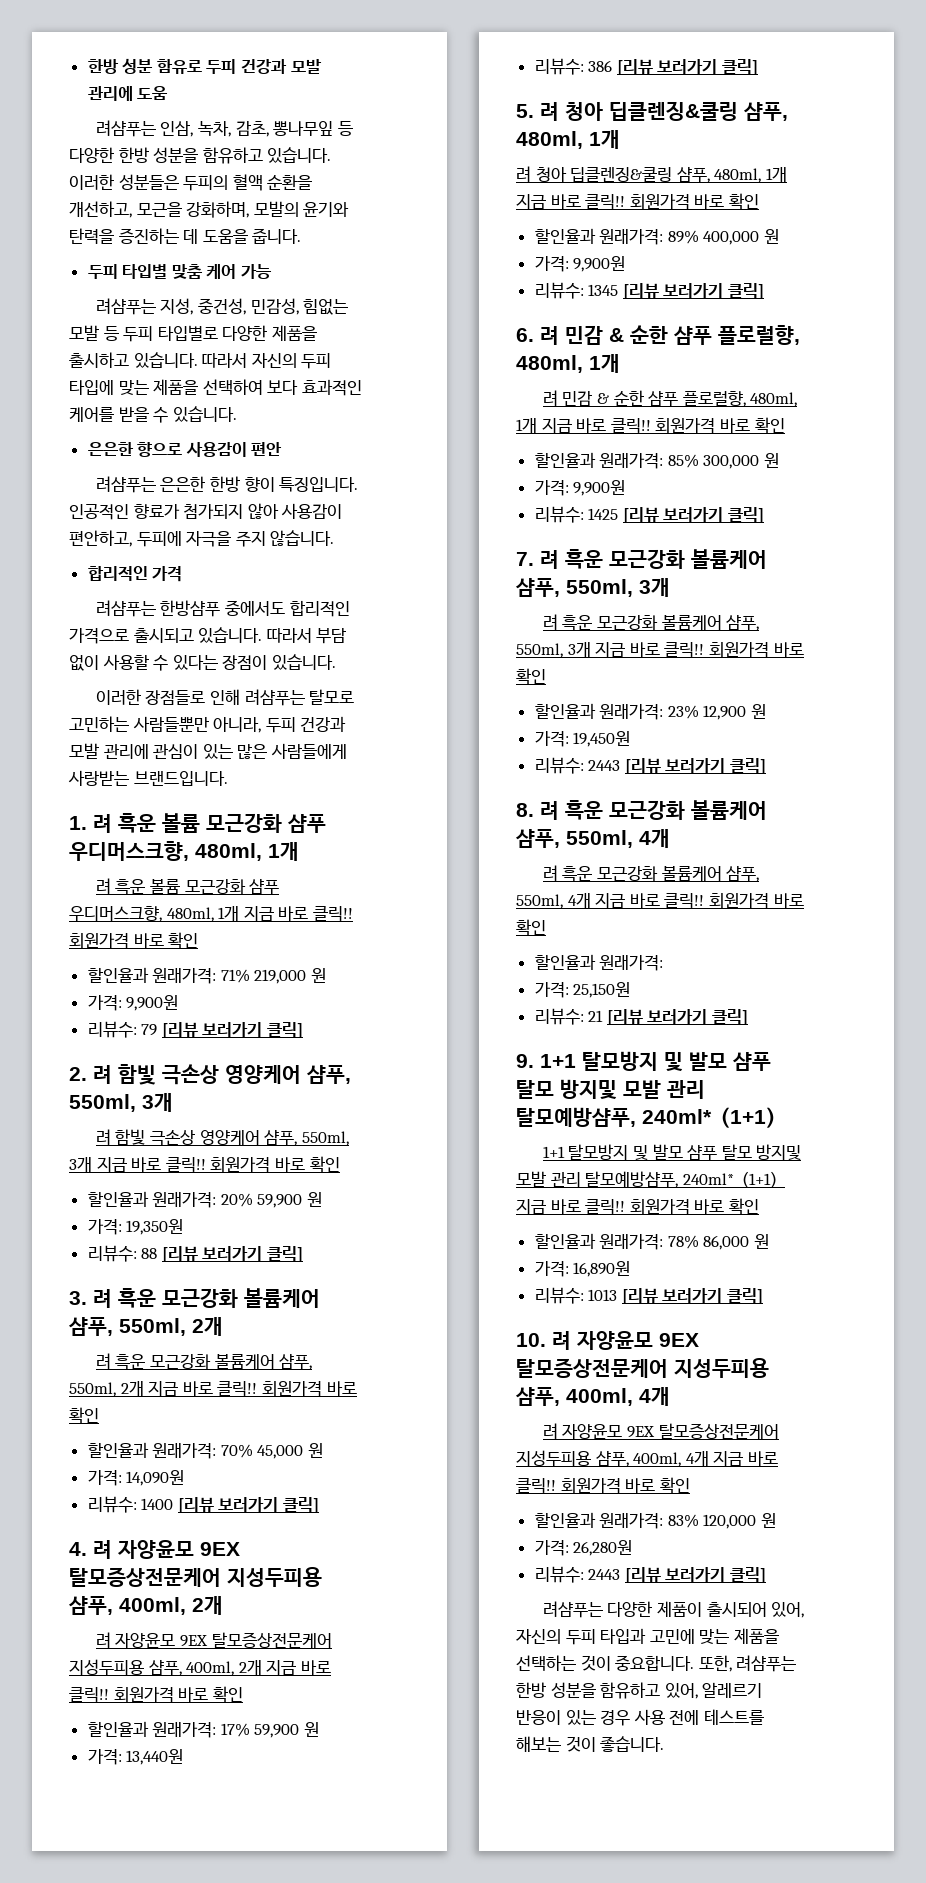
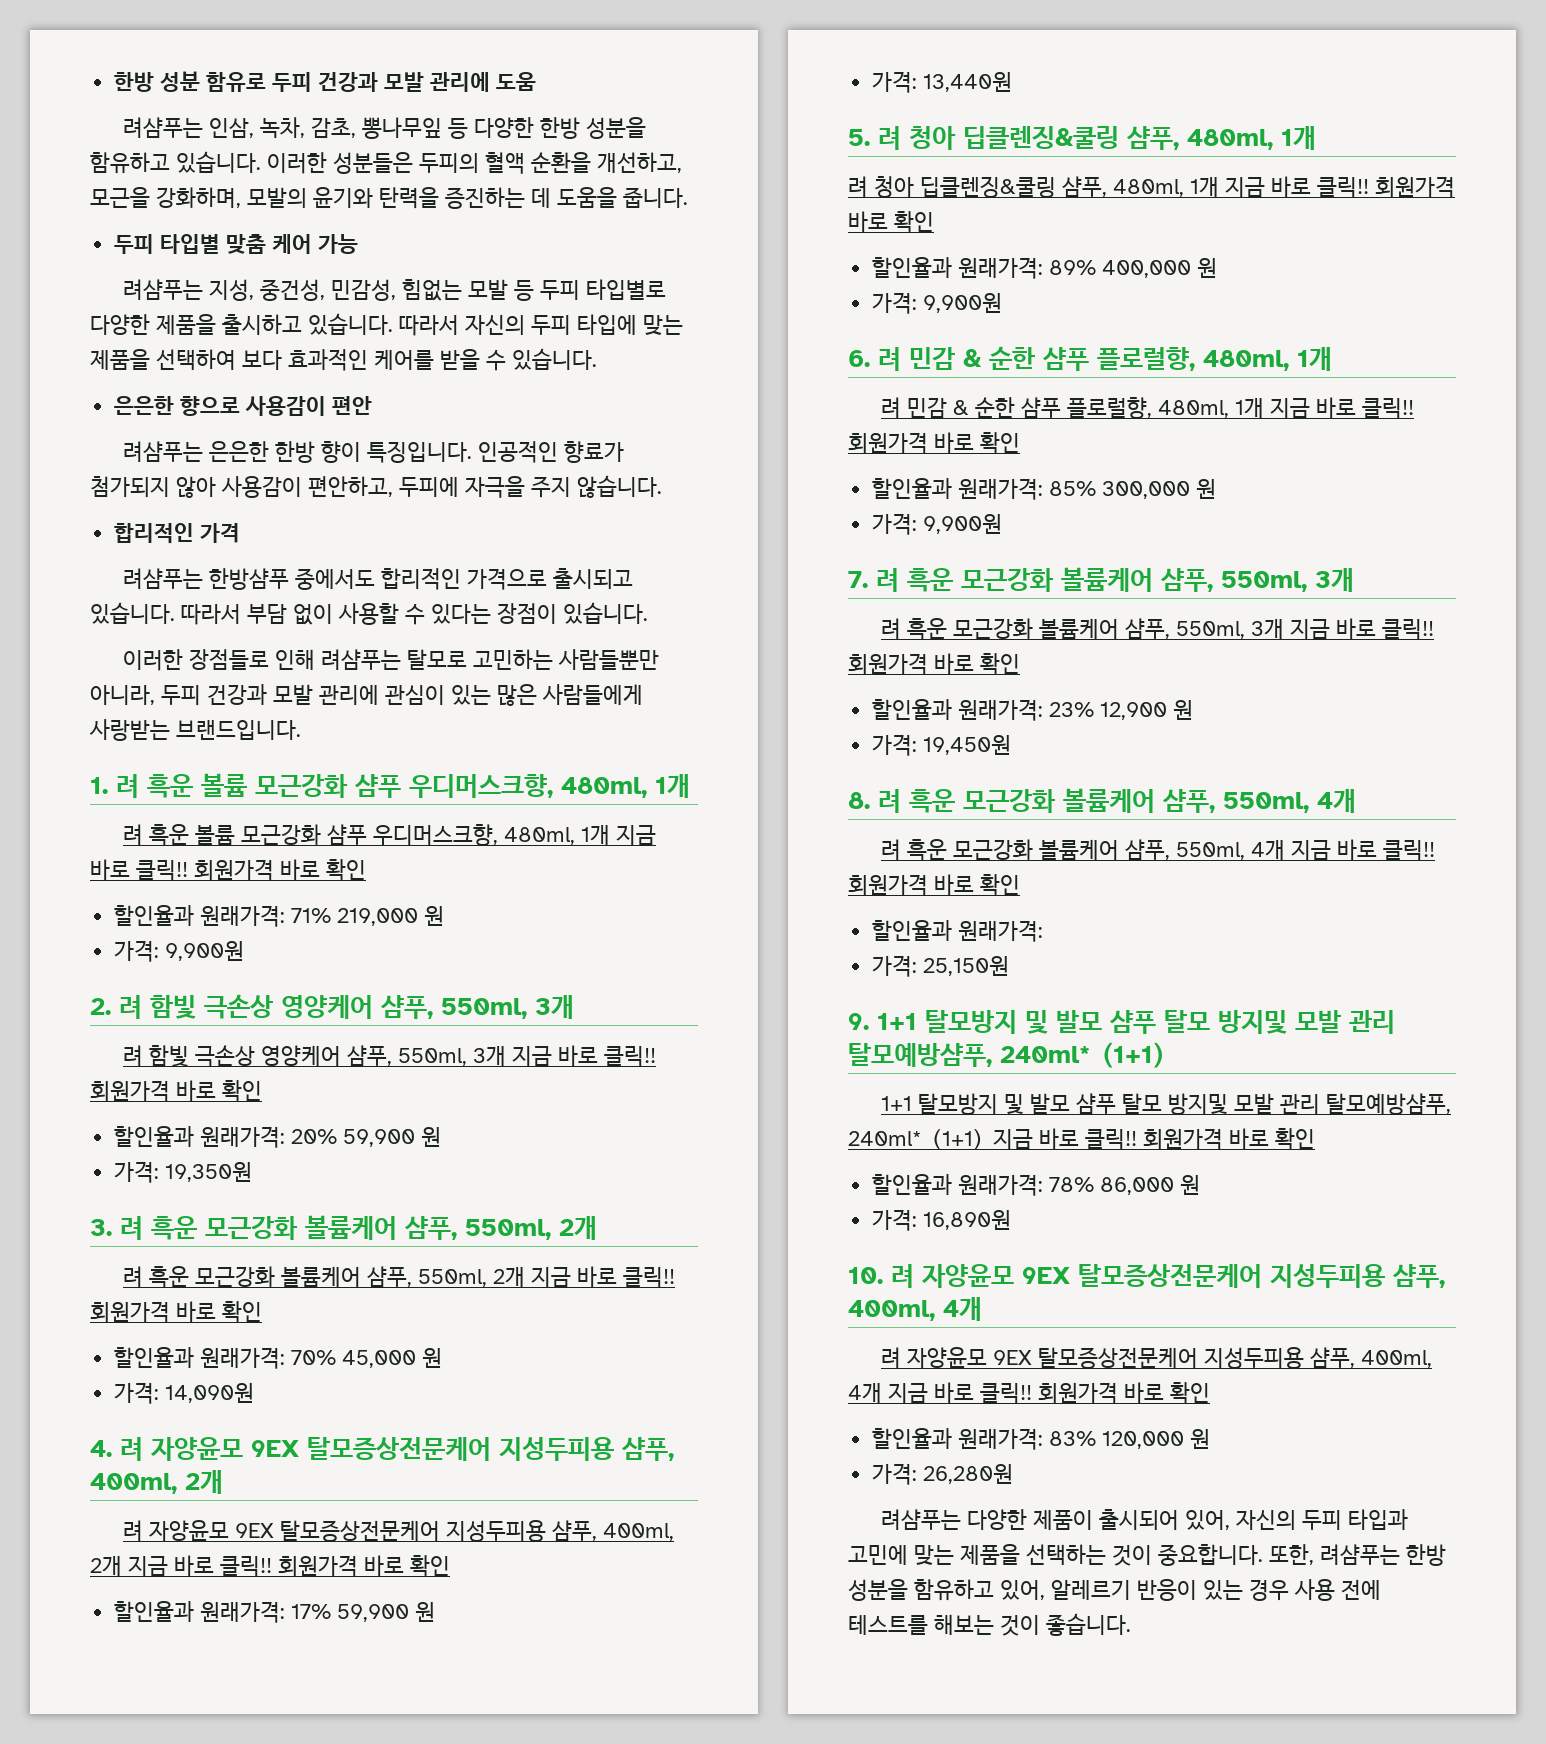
- 리뷰수: 79 [리뷰 보러가기 클릭]
- 리뷰수: 88 [리뷰 보러가기 클릭]
- 리뷰수: 1400 [리뷰 보러가기 클릭]
- 리뷰수: 386 [리뷰 보러가기 클릭]
- 리뷰수: 1345 [리뷰 보러가기 클릭]
- 리뷰수: 1425 [리뷰 보러가기 클릭]
  가격: 19,450원
- 리뷰수: 2443 [리뷰 보러가기 클릭]
- 리뷰수: 21 [리뷰 보러가기 클릭]
- 리뷰수: 1013 [리뷰 보러가기 클릭]
  가격: 26,280원
- 리뷰수: 2443 [리뷰 보러가기 클릭]

